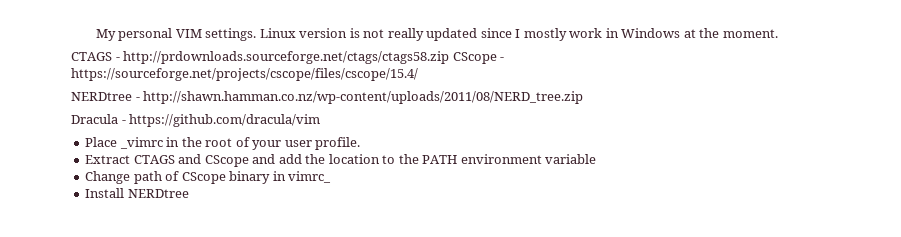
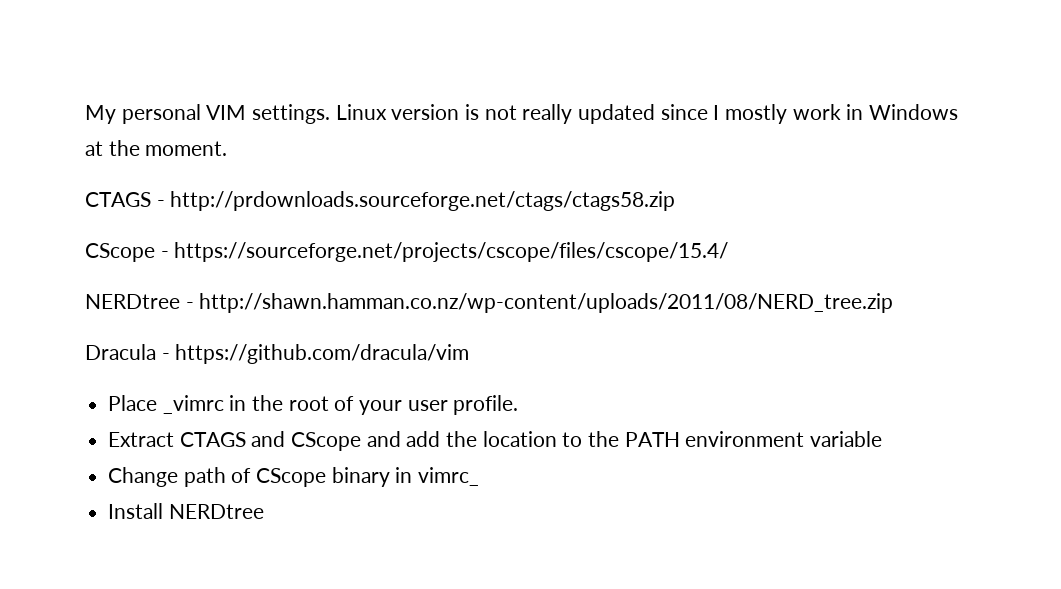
- CTAGS - http://prdownloads.sourceforge.net/ctags/ctags58.zip CScope - https://sourceforge.net/projects/cscope/files/cscope/15.4/
+ CTAGS - http://prdownloads.sourceforge.net/ctags/ctags58.zip
+ CScope - https://sourceforge.net/projects/cscope/files/cscope/15.4/

